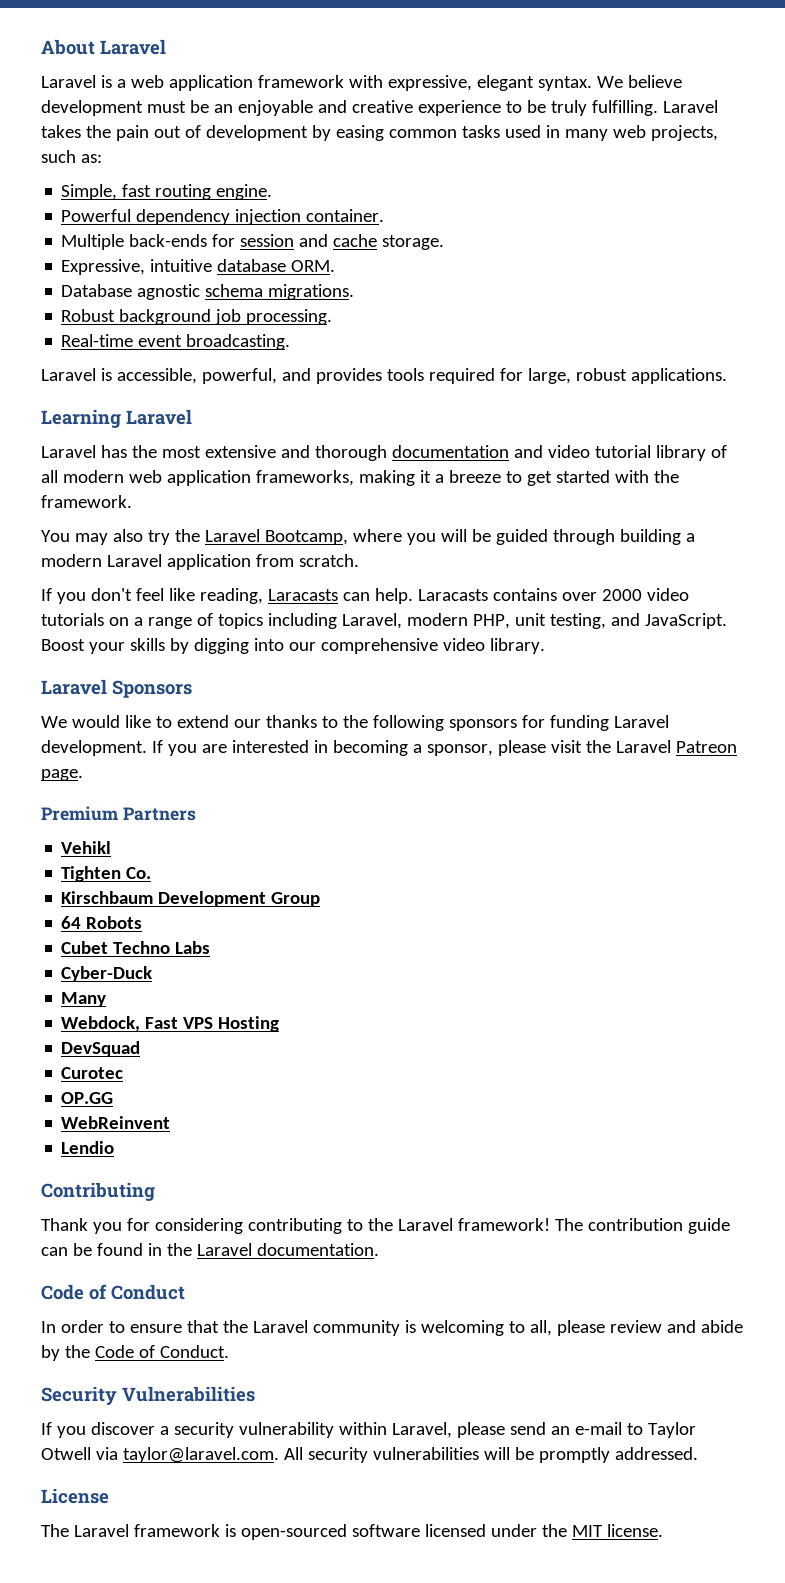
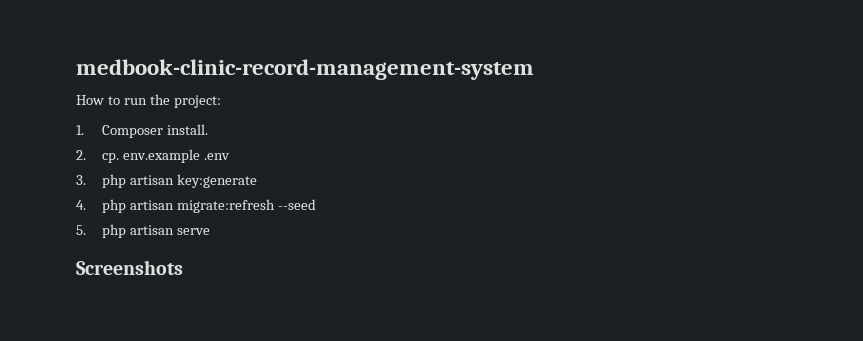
- About Laravel
- Laravel is a web application framework with expressive, elegant syntax. We believe development must be an enjoyable and creative experience to be truly fulfilling. Laravel takes the pain out of development by easing common tasks used in many web projects, such as:
- Simple, fast routing engine.
- Powerful dependency injection container.
- Multiple back-ends for session and cache storage.
- Expressive, intuitive database ORM.
- Database agnostic schema migrations.
- Robust background job processing.
- Real-time event broadcasting.
- Laravel is accessible, powerful, and provides tools required for large, robust applications.
- Learning Laravel
- Laravel has the most extensive and thorough documentation and video tutorial library of all modern web application frameworks, making it a breeze to get started with the framework.
- You may also try the Laravel Bootcamp, where you will be guided through building a modern Laravel application from scratch.
- If you don't feel like reading, Laracasts can help. Laracasts contains over 2000 video tutorials on a range of topics including Laravel, modern PHP, unit testing, and JavaScript. Boost your skills by digging into our comprehensive video library.
- Laravel Sponsors
- We would like to extend our thanks to the following sponsors for funding Laravel development. If you are interested in becoming a sponsor, please visit the Laravel Patreon page.
- Premium Partners
- Vehikl
- Tighten Co.
- Kirschbaum Development Group
- 64 Robots
- Cubet Techno Labs
- Cyber-Duck
- Many
- Webdock, Fast VPS Hosting
- DevSquad
- Curotec
- OP.GG
- WebReinvent
- Lendio
- Contributing
- Thank you for considering contributing to the Laravel framework! The contribution guide can be found in the Laravel documentation.
- Code of Conduct
- In order to ensure that the Laravel community is welcoming to all, please review and abide by the Code of Conduct.
- Security Vulnerabilities
- If you discover a security vulnerability within Laravel, please send an e-mail to Taylor Otwell via taylor@laravel.com. All security vulnerabilities will be promptly addressed.
- License
- The Laravel framework is open-sourced software licensed under the MIT license.
+ medbook-clinic-record-management-system
+ How to run the project:
+ 1. Composer install.
+ 2. cp. env.example .env
+ 3. php artisan key:generate
+ 4. php artisan migrate:refresh --seed
+ 5. php artisan serve
+ Screenshots

